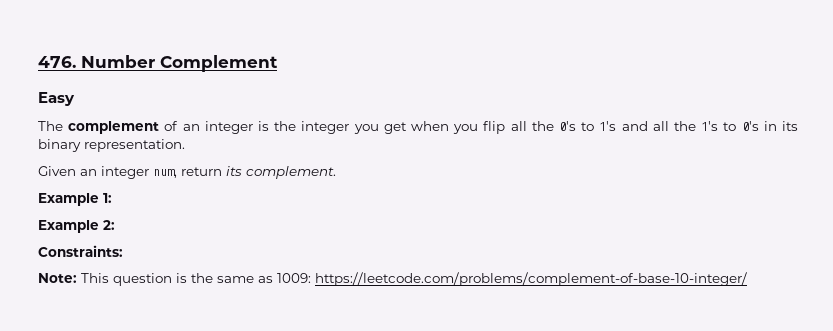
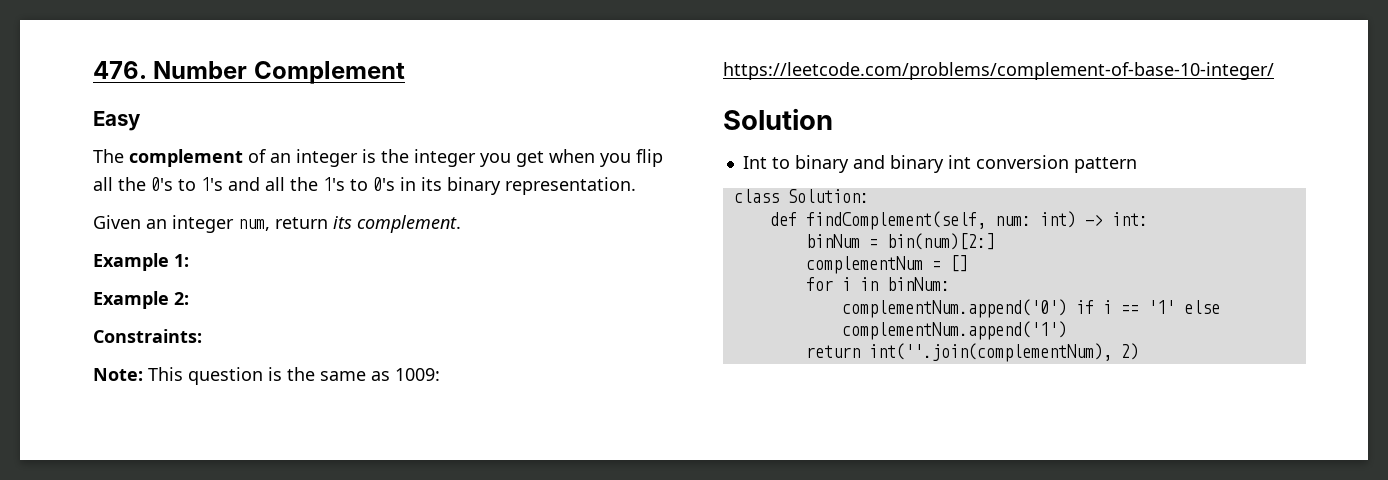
+ Solution
+ Int to binary and binary int conversion pattern
+ class Solution:
+ def findComplement(self, num: int) -> int:
+ binNum = bin(num)[2:]
+ complementNum = []
+ for i in binNum:
+ complementNum.append('0') if i == '1' else complementNum.append('1')
+ return int(''.join(complementNum), 2)

